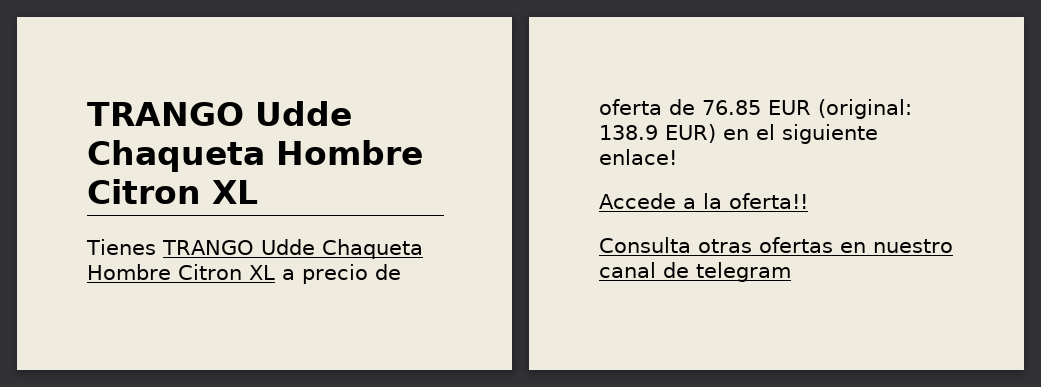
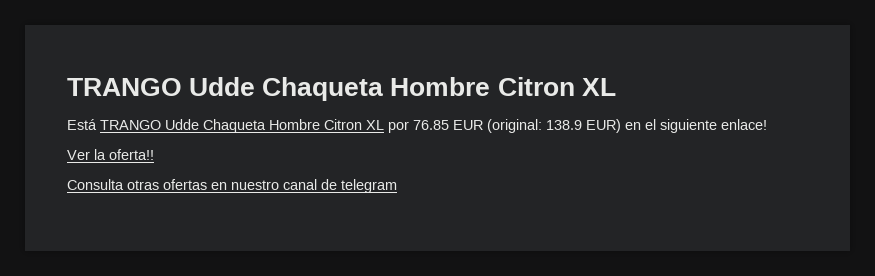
- Tienes TRANGO Udde Chaqueta Hombre Citron XL a precio de oferta de 76.85 EUR (original: 138.9 EUR) en el siguiente enlace!
+ Está TRANGO Udde Chaqueta Hombre Citron XL por 76.85 EUR (original: 138.9 EUR) en el siguiente enlace!
- Accede a la oferta!!
+ Ver la oferta!!

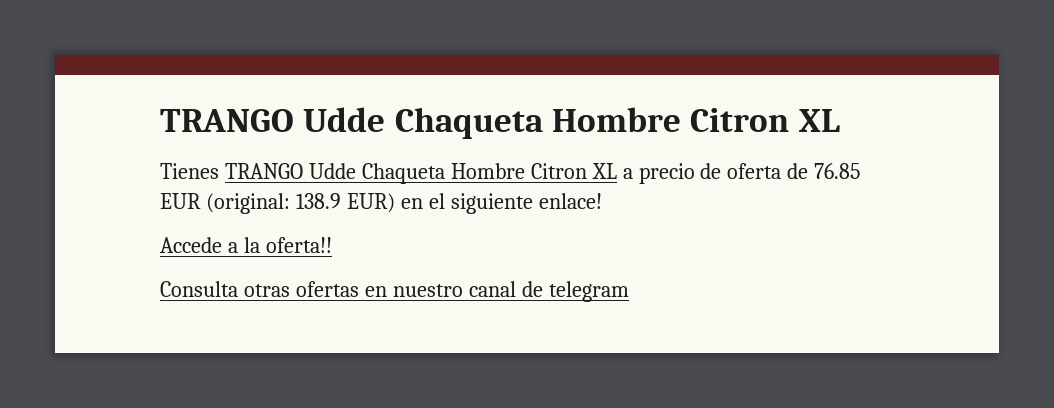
- Está TRANGO Udde Chaqueta Hombre Citron XL por 76.85 EUR (original: 138.9 EUR) en el siguiente enlace!
+ Tienes TRANGO Udde Chaqueta Hombre Citron XL a precio de oferta de 76.85 EUR (original: 138.9 EUR) en el siguiente enlace!
- Ver la oferta!!
+ Accede a la oferta!!

